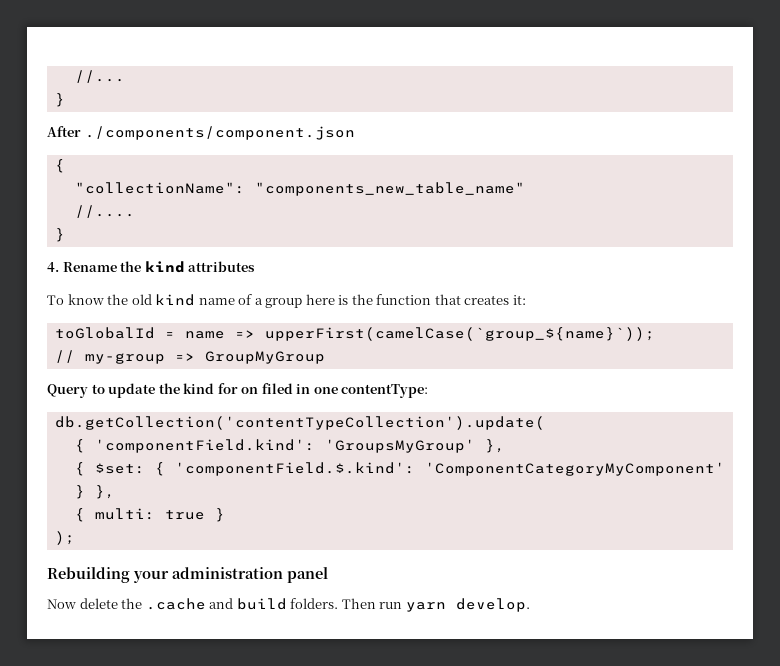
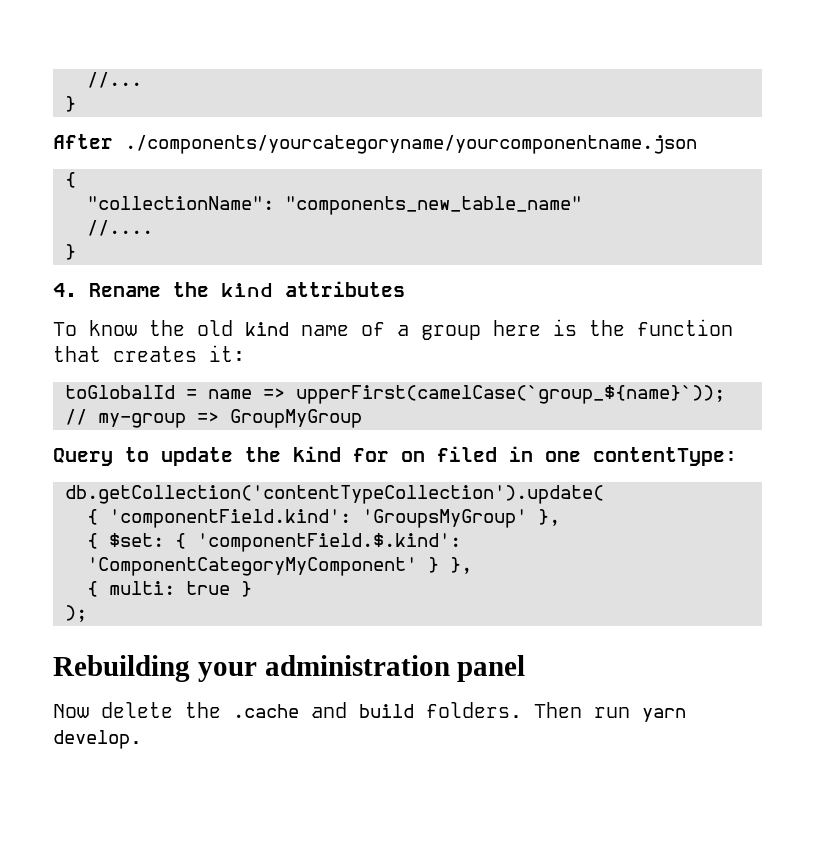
- After ./components/component.json
+ After ./components/yourcategoryname/yourcomponentname.json

